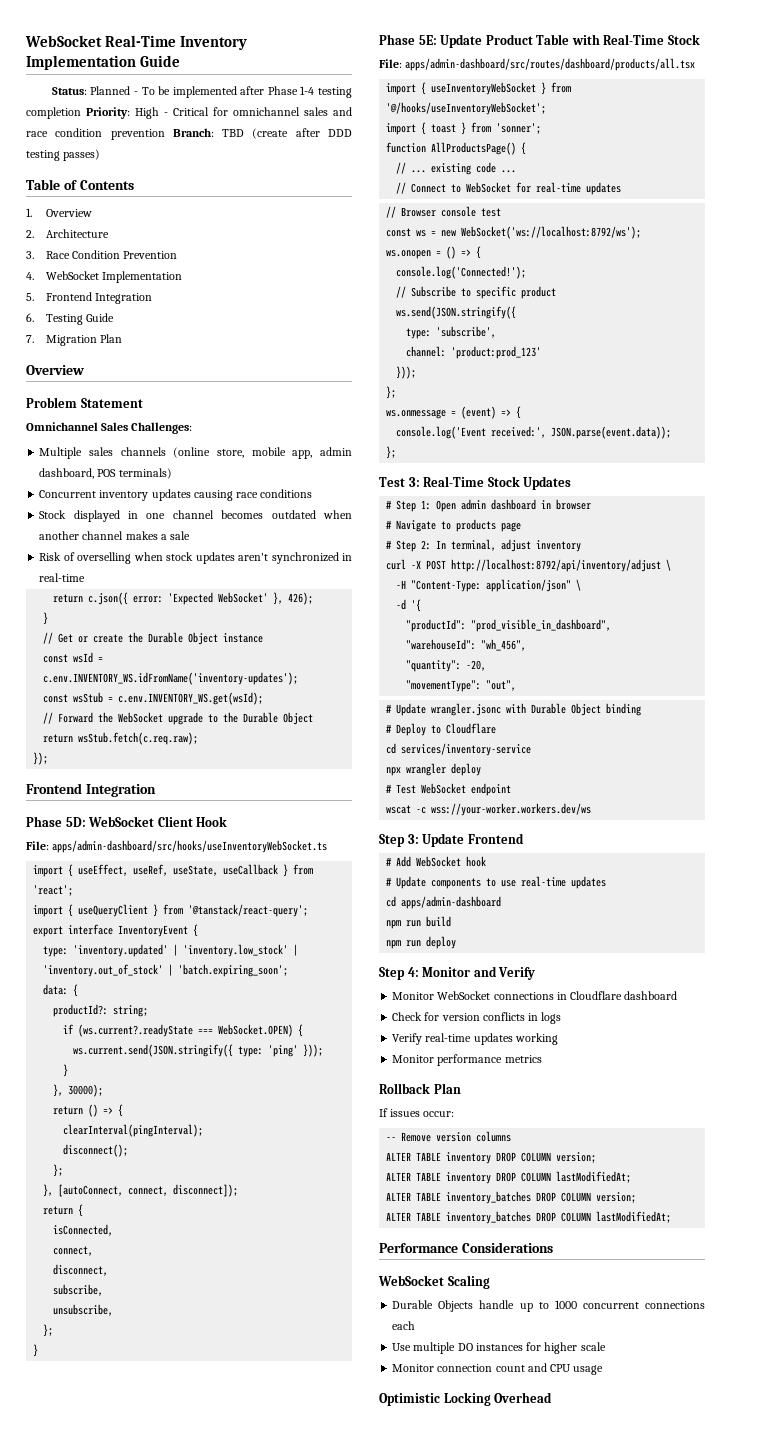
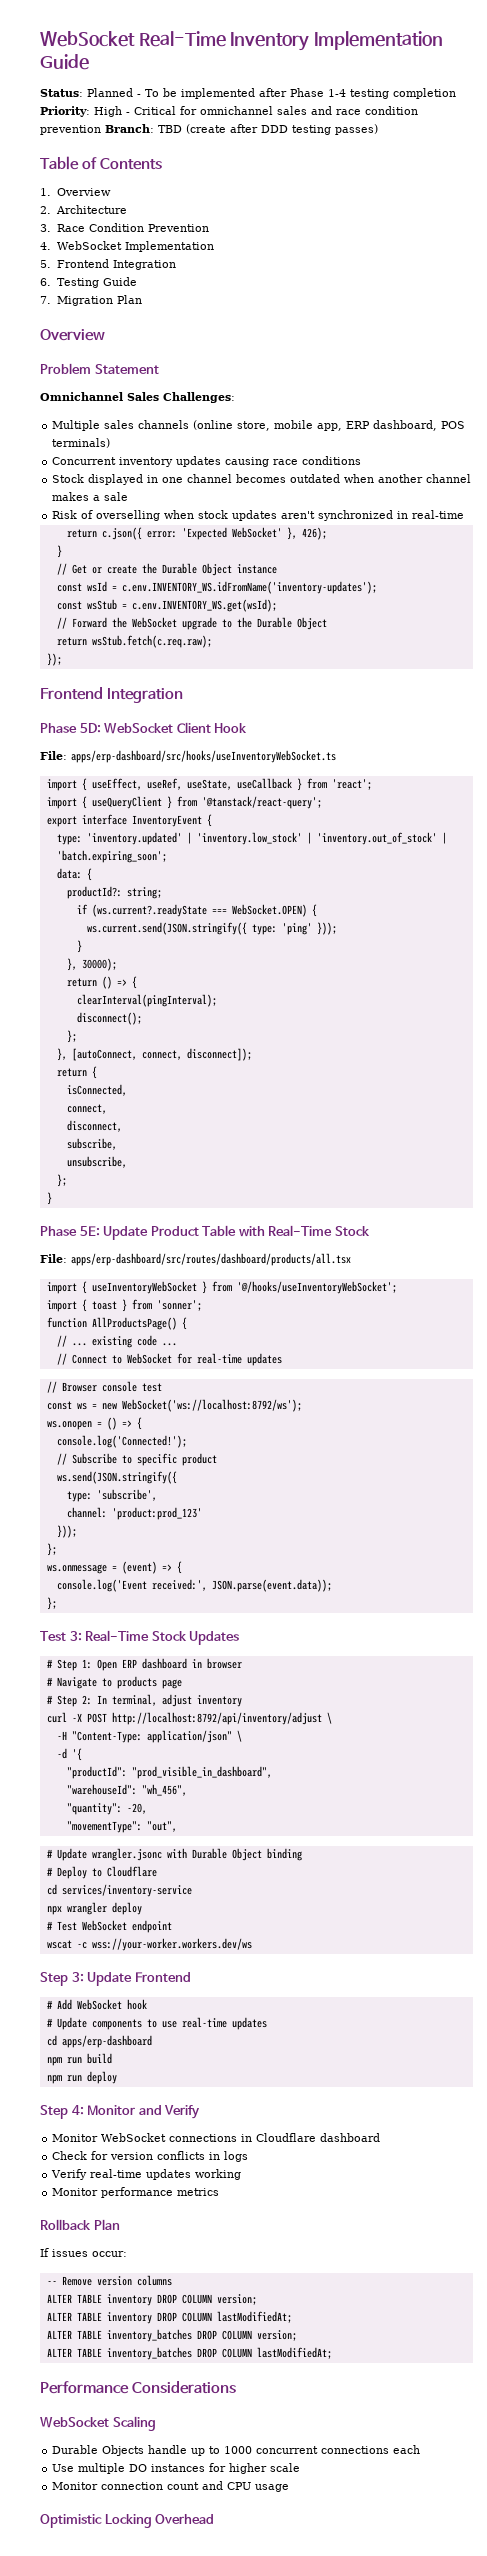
- Multiple sales channels (online store, mobile app, admin dashboard, POS terminals)
+ Multiple sales channels (online store, mobile app, ERP dashboard, POS terminals)
- File: apps/admin-dashboard/src/hooks/useInventoryWebSocket.ts
+ File: apps/erp-dashboard/src/hooks/useInventoryWebSocket.ts
- File: apps/admin-dashboard/src/routes/dashboard/products/all.tsx
+ File: apps/erp-dashboard/src/routes/dashboard/products/all.tsx
- # Step 1: Open admin dashboard in browser
+ # Step 1: Open ERP dashboard in browser
- cd apps/admin-dashboard
+ cd apps/erp-dashboard

